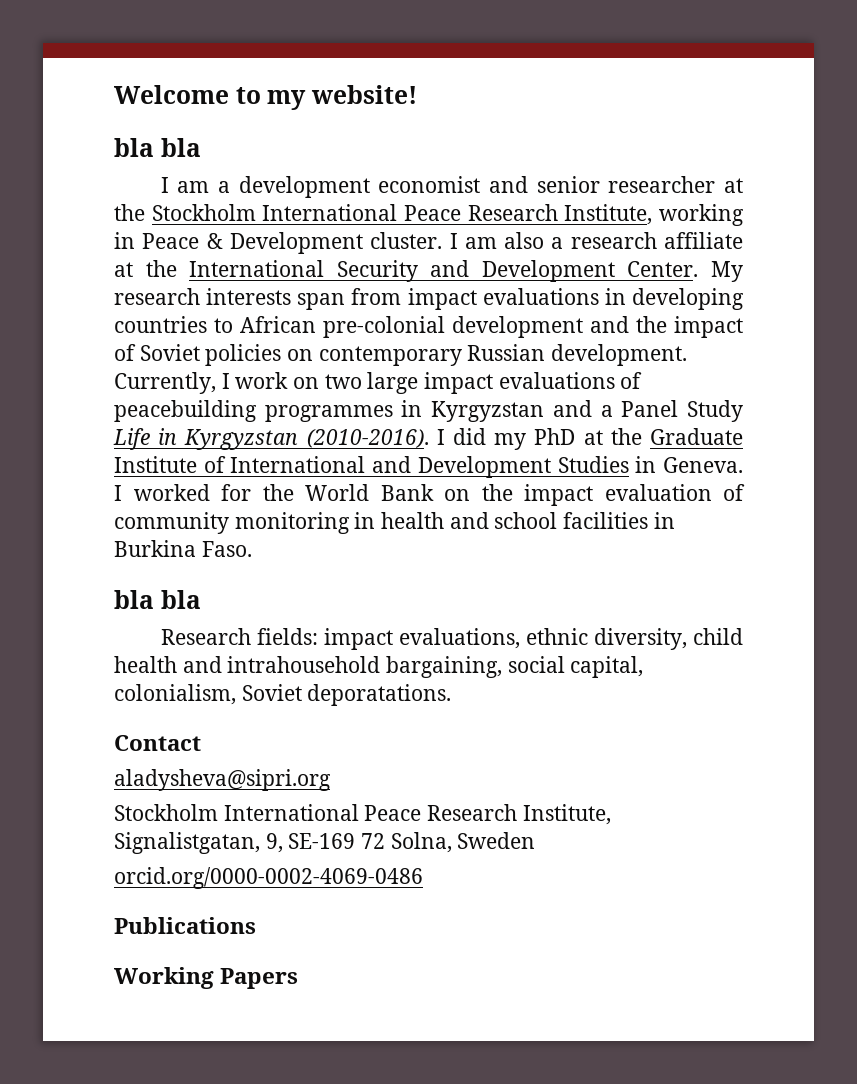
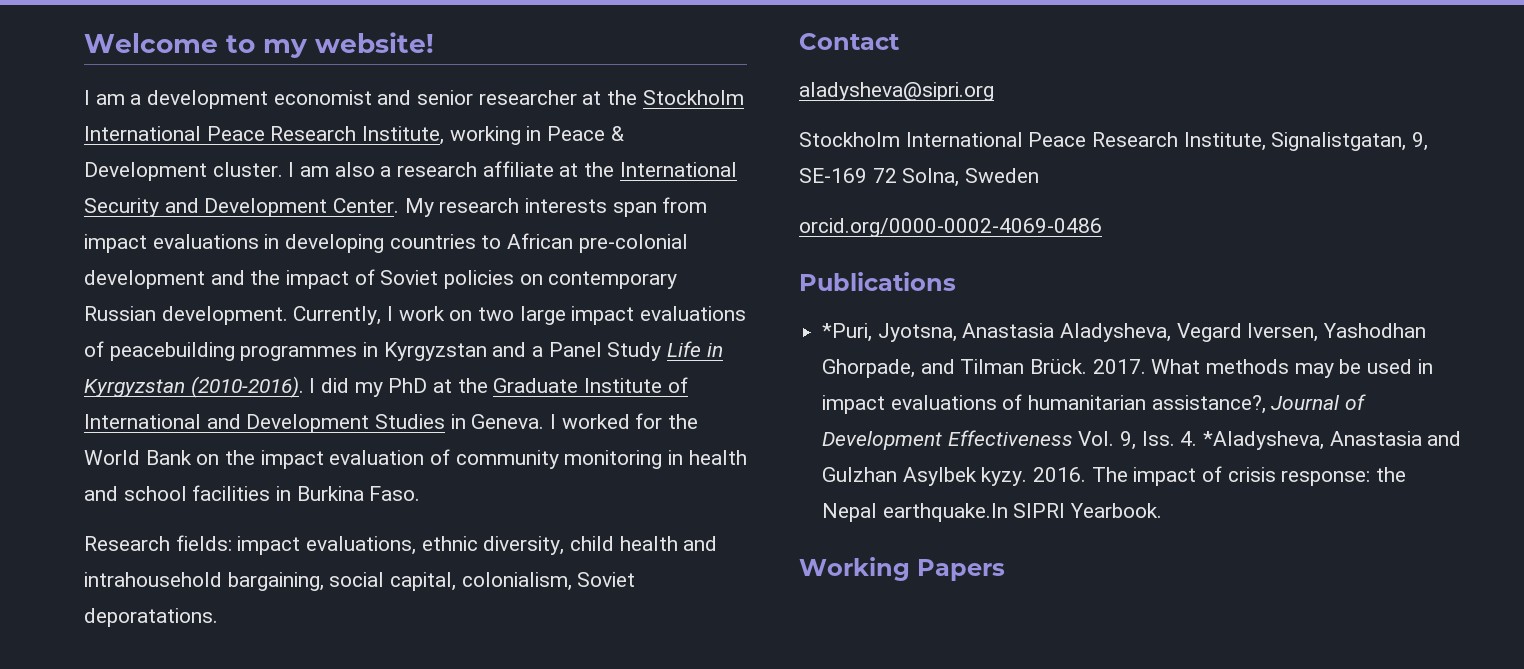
  Welcome to my website!
- bla bla
  I worked for the World Bank on the impact evaluation of community monitoring in health and school facilities in Burkina Faso.
- bla bla
+ *Puri, Jyotsna, Anastasia Aladysheva, Vegard Iversen, Yashodhan Ghorpade, and Tilman Brück. 2017. What methods may be used in impact evaluations of humanitarian assistance?, Journal of Development Effectiveness Vol. 9, Iss. 4. *Aladysheva, Anastasia and Gulzhan Asylbek kyzy. 2016. The impact of crisis response: the Nepal earthquake.In SIPRI Yearbook.

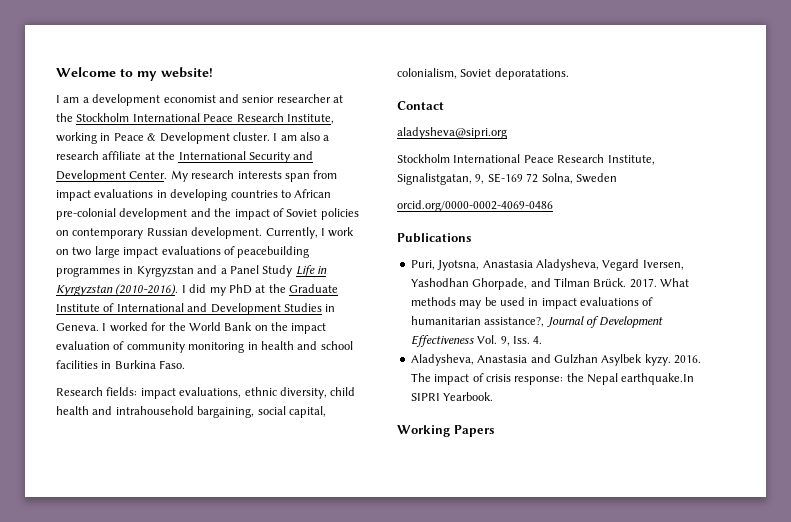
- *Puri, Jyotsna, Anastasia Aladysheva, Vegard Iversen, Yashodhan Ghorpade, and Tilman Brück.
+ Puri, Jyotsna, Anastasia Aladysheva, Vegard Iversen, Yashodhan Ghorpade, and Tilman Brück.
- What methods may be used in impact evaluations of humanitarian assistance?, Journal of Development Effectiveness Vol. 9, Iss. 4. *Aladysheva, Anastasia and Gulzhan Asylbek kyzy.
+ What methods may be used in impact evaluations of humanitarian assistance?, Journal of Development Effectiveness Vol. 9, Iss. 4.
+ Aladysheva, Anastasia and Gulzhan Asylbek kyzy.

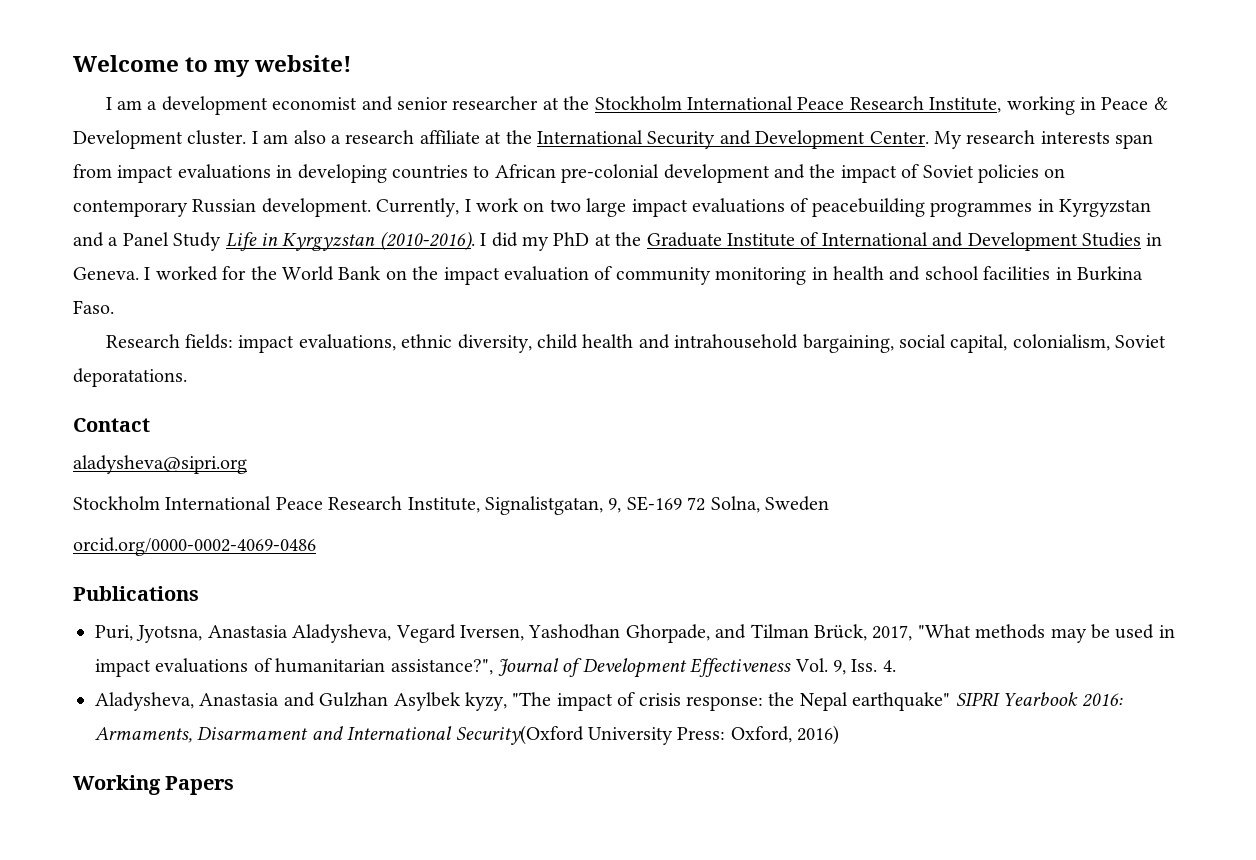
- Puri, Jyotsna, Anastasia Aladysheva, Vegard Iversen, Yashodhan Ghorpade, and Tilman Brück. 2017. What methods may be used in impact evaluations of humanitarian assistance?, Journal of Development Effectiveness Vol. 9, Iss. 4.
+ Puri, Jyotsna, Anastasia Aladysheva, Vegard Iversen, Yashodhan Ghorpade, and Tilman Brück, 2017, "What methods may be used in impact evaluations of humanitarian assistance?", Journal of Development Effectiveness Vol. 9, Iss. 4.
- Aladysheva, Anastasia and Gulzhan Asylbek kyzy. 2016. The impact of crisis response: the Nepal earthquake.In SIPRI Yearbook.
+ Aladysheva, Anastasia and Gulzhan Asylbek kyzy, "The impact of crisis response: the Nepal earthquake" SIPRI Yearbook 2016: Armaments, Disarmament and International Security(Oxford University Press: Oxford, 2016)

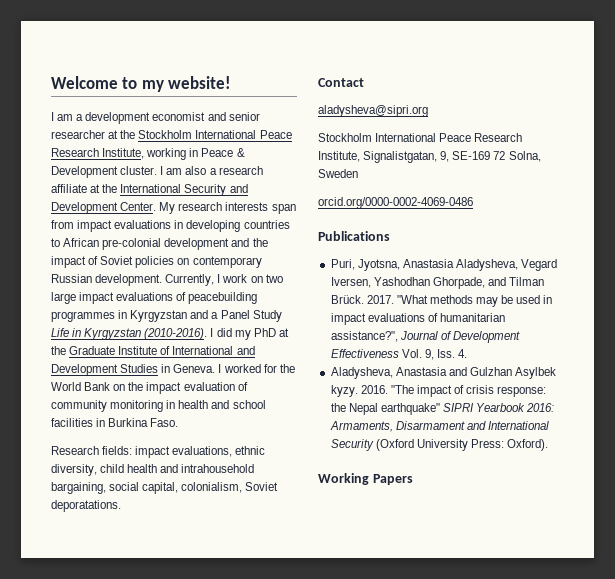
- Puri, Jyotsna, Anastasia Aladysheva, Vegard Iversen, Yashodhan Ghorpade, and Tilman Brück, 2017, "What methods may be used in impact evaluations of humanitarian assistance?", Journal of Development Effectiveness Vol. 9, Iss. 4.
+ Puri, Jyotsna, Anastasia Aladysheva, Vegard Iversen, Yashodhan Ghorpade, and Tilman Brück. 2017. "What methods may be used in impact evaluations of humanitarian assistance?", Journal of Development Effectiveness Vol. 9, Iss. 4.
- Aladysheva, Anastasia and Gulzhan Asylbek kyzy, "The impact of crisis response: the Nepal earthquake" SIPRI Yearbook 2016: Armaments, Disarmament and International Security(Oxford University Press: Oxford, 2016)
+ Aladysheva, Anastasia and Gulzhan Asylbek kyzy. 2016. "The impact of crisis response: the Nepal earthquake" SIPRI Yearbook 2016: Armaments, Disarmament and International Security (Oxford University Press: Oxford).

